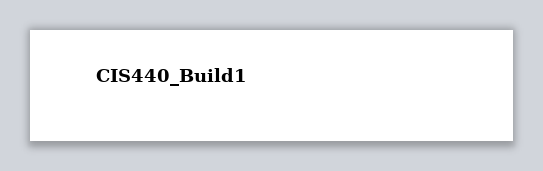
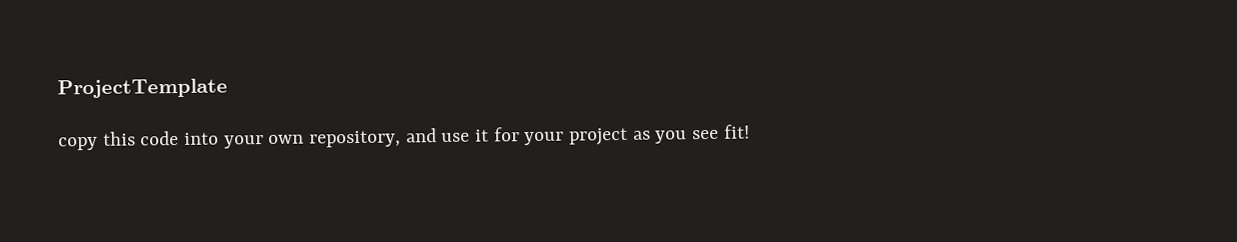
- CIS440_Build1
+ ProjectTemplate
+ copy this code into your own repository, and use it for your project as you see fit!

